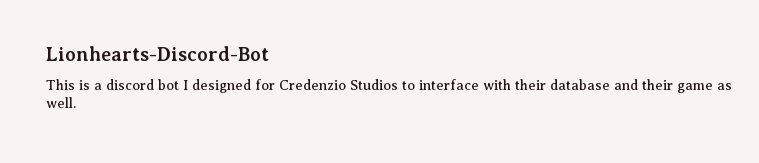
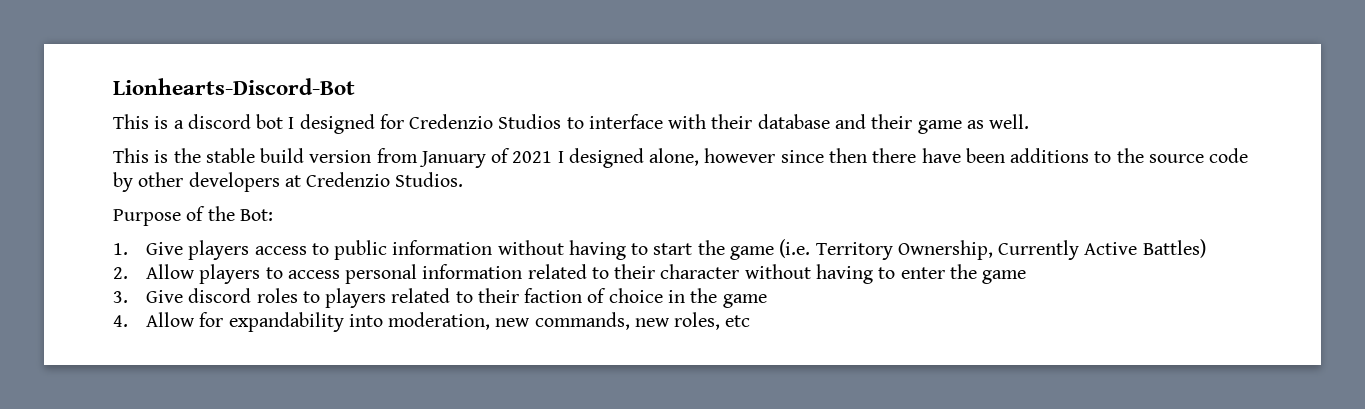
+ This is the stable build version from January of 2021 I designed alone, however since then there have been additions to the source code by other developers at Credenzio Studios.
+ Purpose of the Bot:
+ 1. Give players access to public information without having to start the game (i.e. Territory Ownership, Currently Active Battles)
+ 2. Allow players to access personal information related to their character without having to enter the game
+ 3. Give discord roles to players related to their faction of choice in the game
+ 4. Allow for expandability into moderation, new commands, new roles, etc

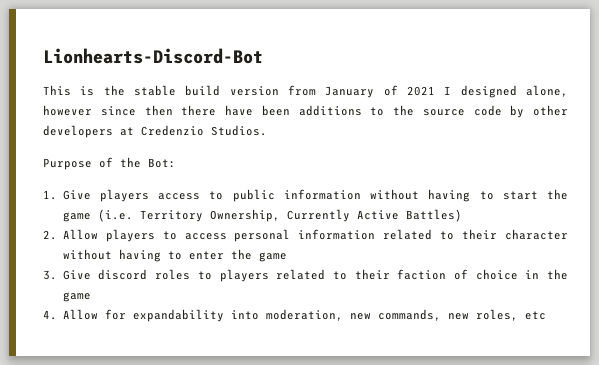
- This is a discord bot I designed for Credenzio Studios to interface with their database and their game as well.

